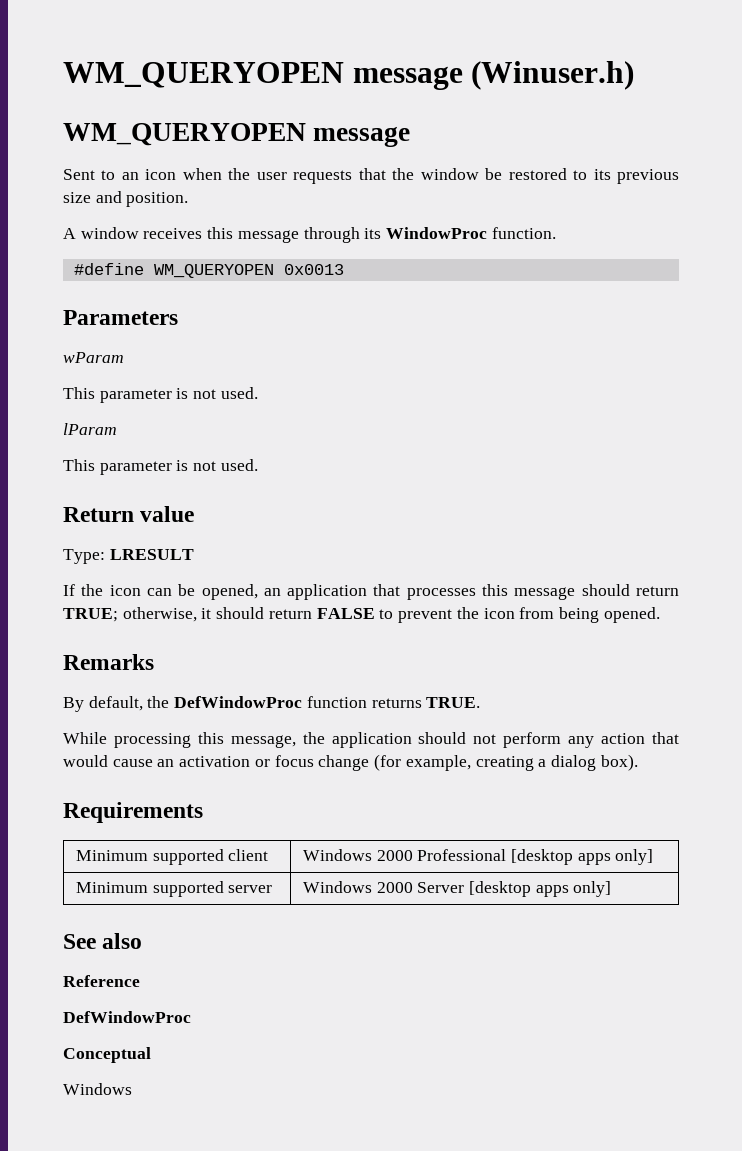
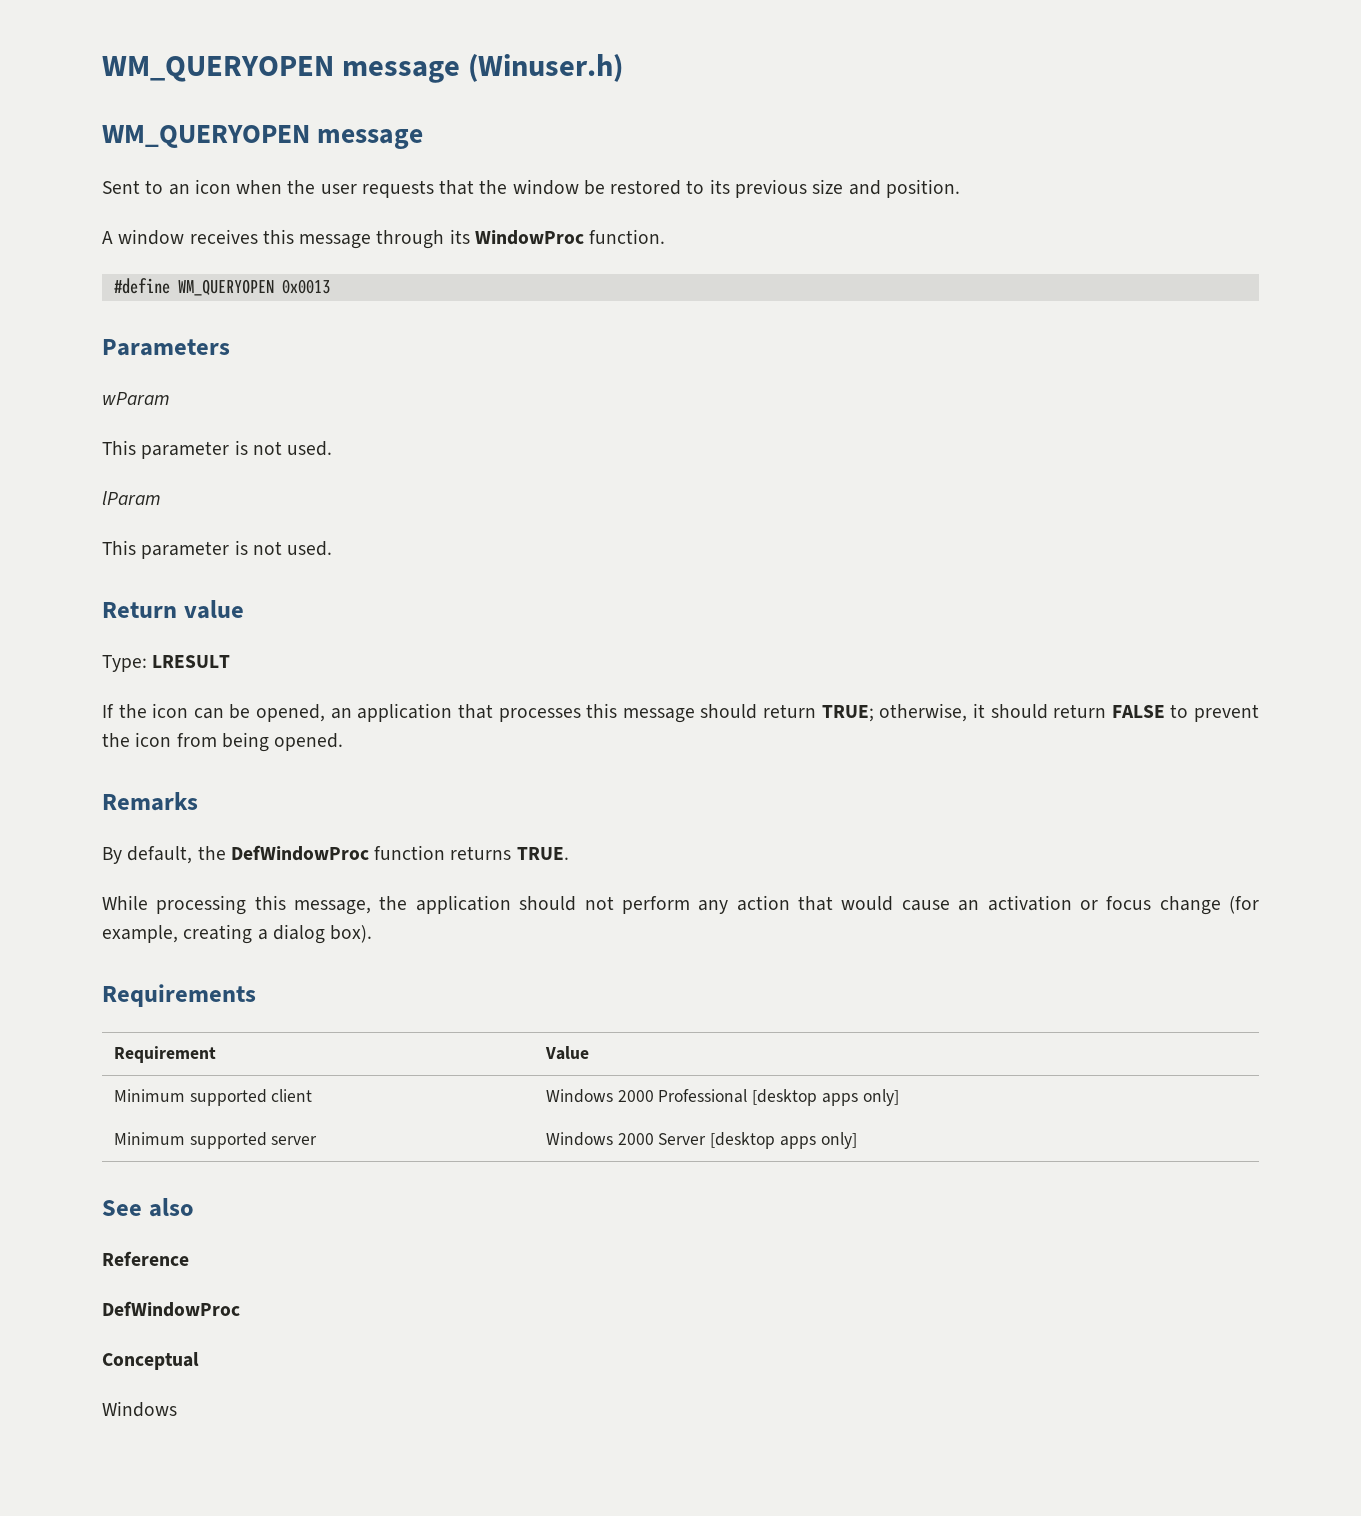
+ Requirement | Value

